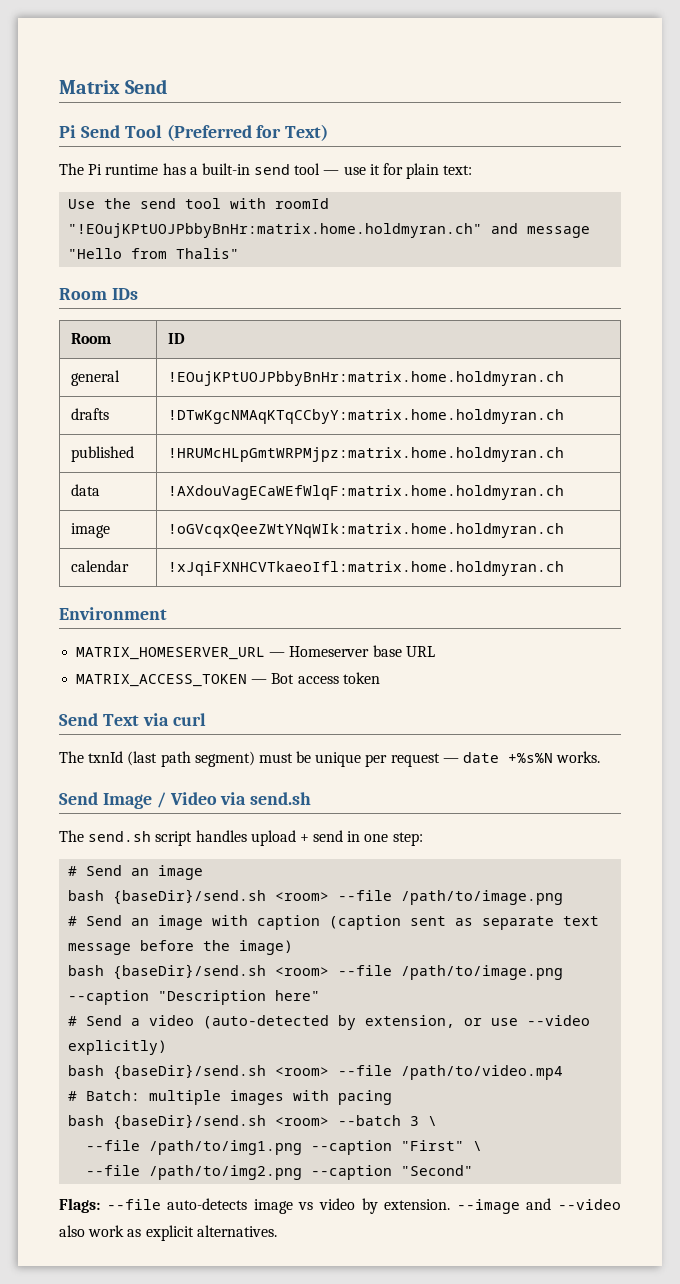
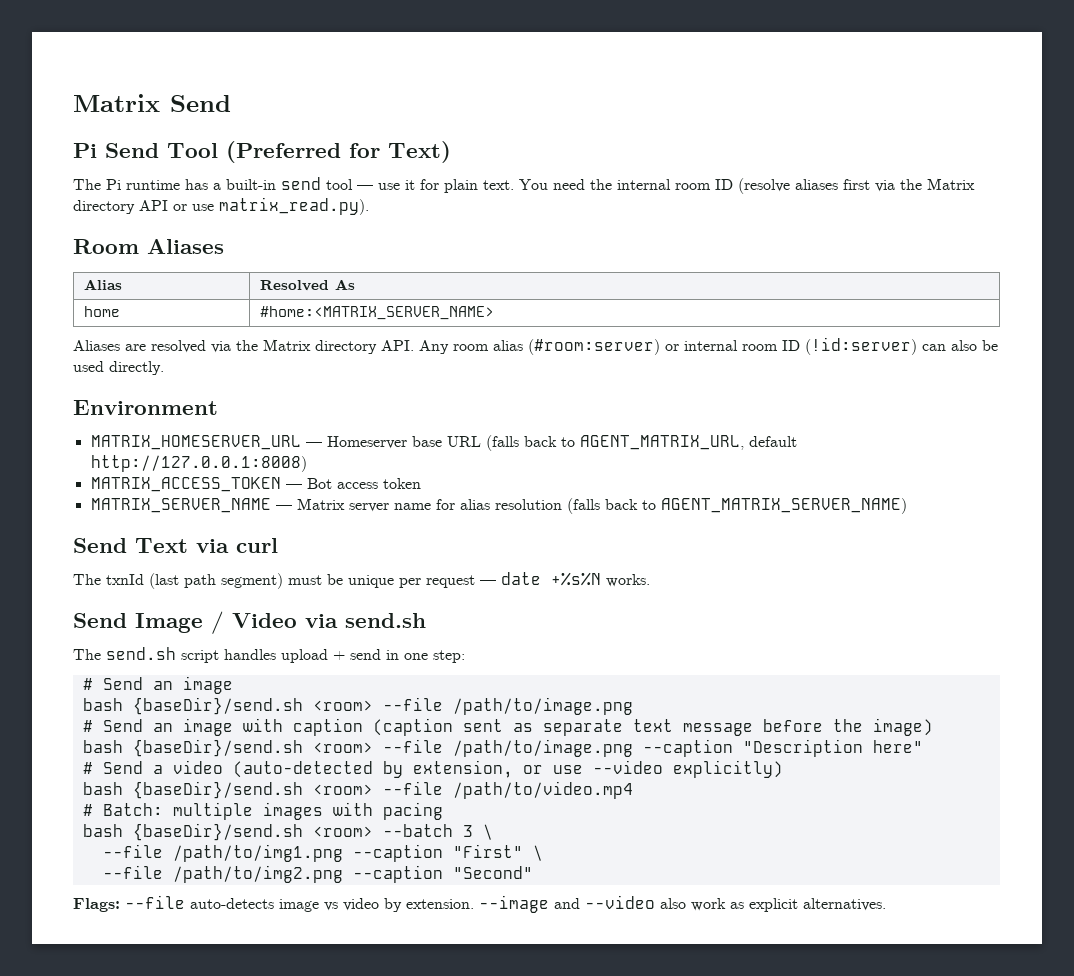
- The Pi runtime has a built-in send tool — use it for plain text:
- Use the send tool with roomId "!EOujKPtUOJPbbyBnHr:matrix.home.holdmyran.ch" and message "Hello from Thalis"
- Room IDs
- Room | ID
- general | !EOujKPtUOJPbbyBnHr:matrix.home.holdmyran.ch
- drafts | !DTwKgcNMAqKTqCCbyY:matrix.home.holdmyran.ch
- published | !HRUMcHLpGmtWRPMjpz:matrix.home.holdmyran.ch
- data | !AXdouVagECaWEfWlqF:matrix.home.holdmyran.ch
- image | !oGVcqxQeeZWtYNqWIk:matrix.home.holdmyran.ch
- calendar | !xJqiFXNHCVTkaeoIfl:matrix.home.holdmyran.ch
+ The Pi runtime has a built-in send tool — use it for plain text. You need the internal room ID (resolve aliases first via the Matrix directory API or use matrix_read.py).
+ Room Aliases
+ Alias | Resolved As
+ home | #home:<MATRIX_SERVER_NAME>
+ Aliases are resolved via the Matrix directory API. Any room alias (#room:server) or internal room ID (!id:server) can also be used directly.
- MATRIX_HOMESERVER_URL — Homeserver base URL
+ MATRIX_HOMESERVER_URL — Homeserver base URL (falls back to AGENT_MATRIX_URL, default http://127.0.0.1:8008)
+ MATRIX_SERVER_NAME — Matrix server name for alias resolution (falls back to AGENT_MATRIX_SERVER_NAME)

